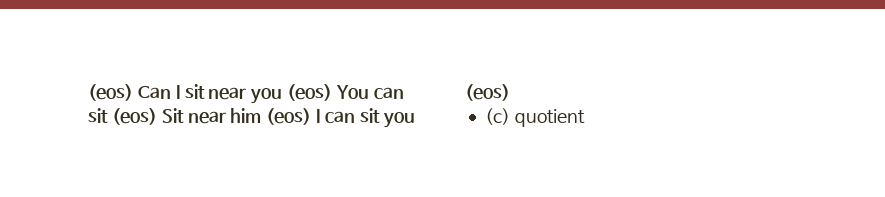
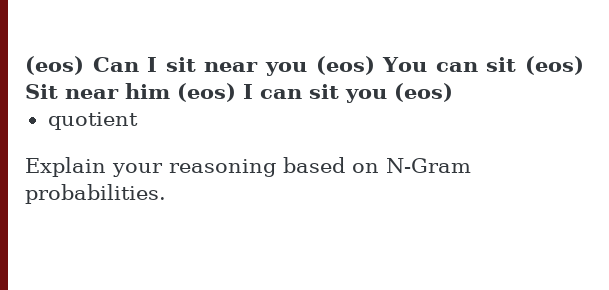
- (c) quotient
+ quotient
+ Explain your reasoning based on N-Gram probabilities.

